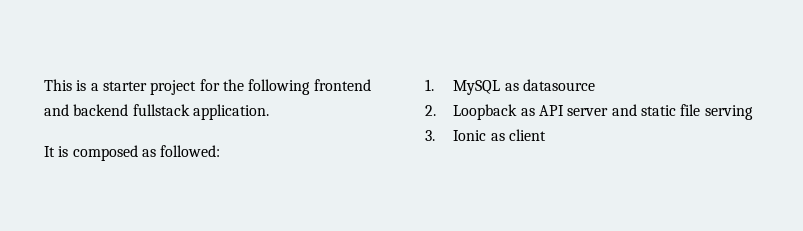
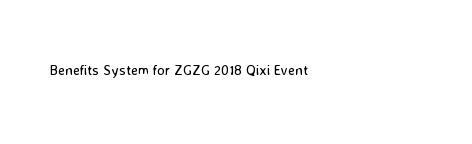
- This is a starter project for the following frontend and backend fullstack application.
- It is composed as followed:
- 1. MySQL as datasource
- 2. Loopback as API server and static file serving
- 3. Ionic as client
+ Benefits System for ZGZG 2018 Qixi Event

